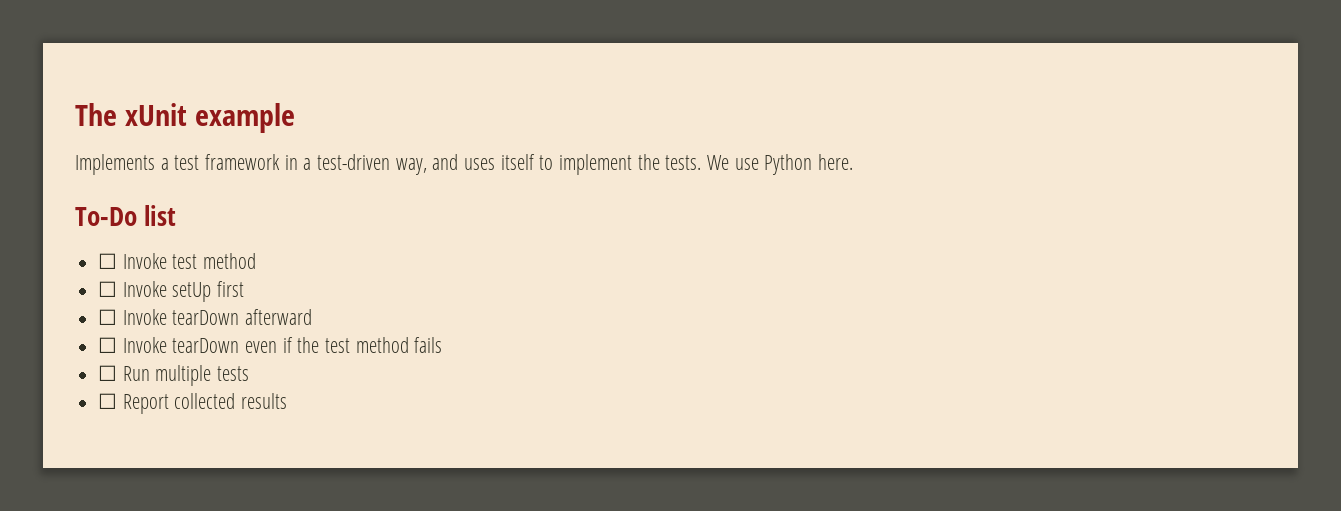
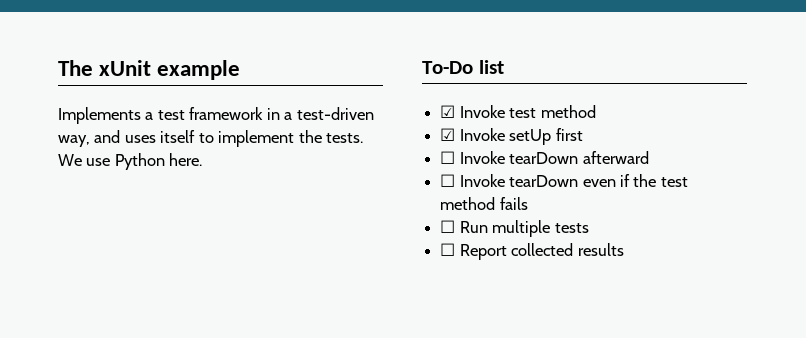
- ☐ Invoke test method
+ ☑ Invoke test method
- ☐ Invoke setUp first
+ ☑ Invoke setUp first

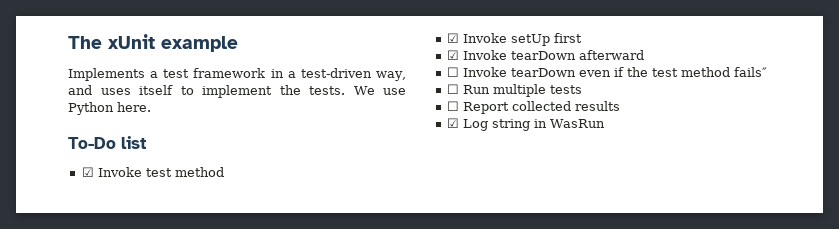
- ☐ Invoke tearDown afterward
+ ☑ Invoke tearDown afterward
- ☐ Invoke tearDown even if the test method fails
+ ☐ Invoke tearDown even if the test method fails″
+ ☑ Log string in WasRun

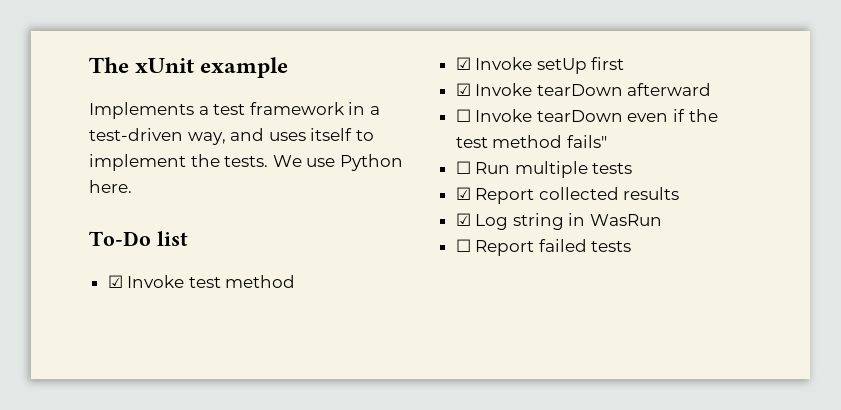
- ☐ Report collected results
+ ☑ Report collected results
+ ☐ Report failed tests

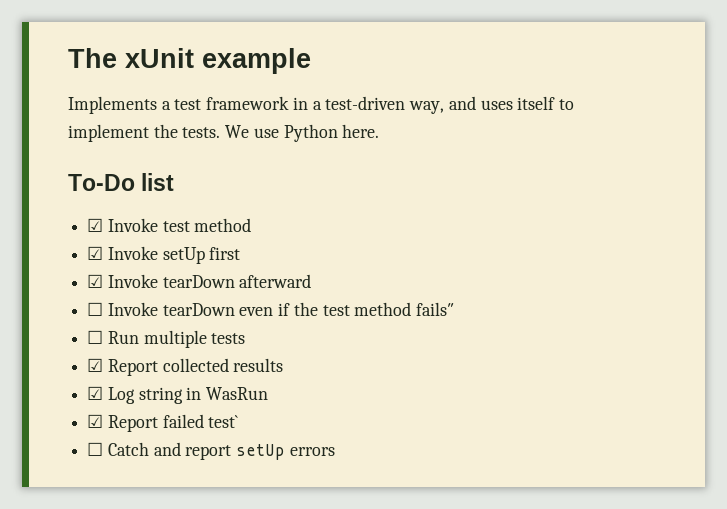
- ☐ Report failed tests
+ ☑ Report failed test`
+ ☐ Catch and report setUp errors

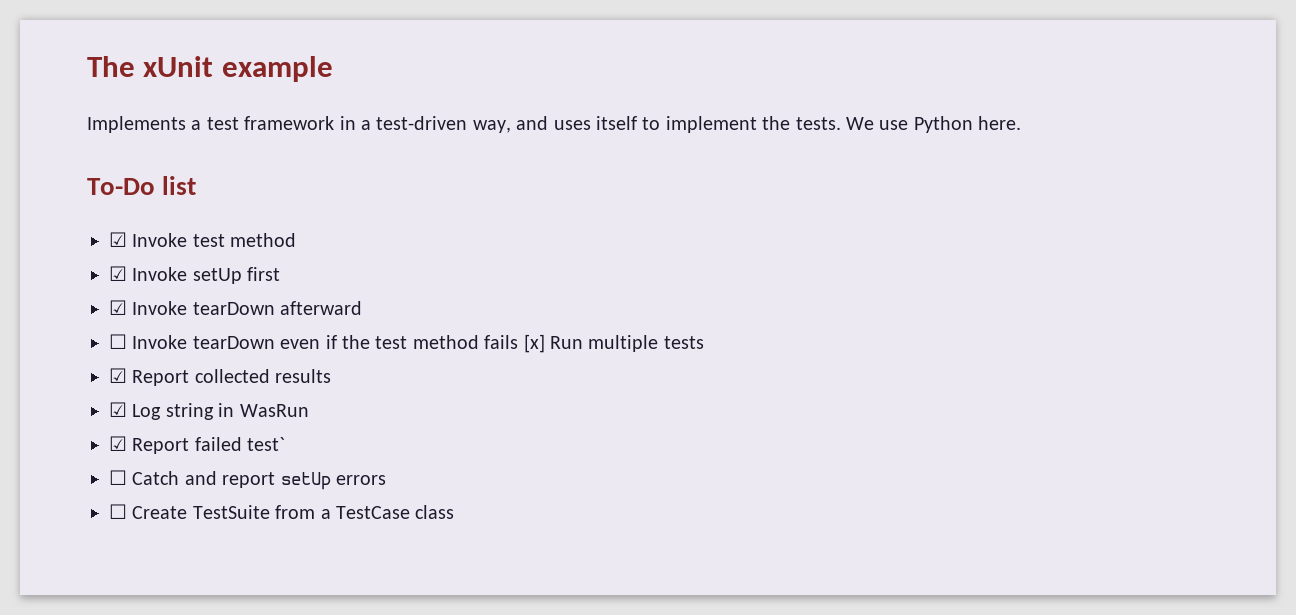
- ☐ Invoke tearDown even if the test method fails″
- ☐ Run multiple tests
+ ☐ Invoke tearDown even if the test method fails [x] Run multiple tests
+ ☐ Create TestSuite from a TestCase class

